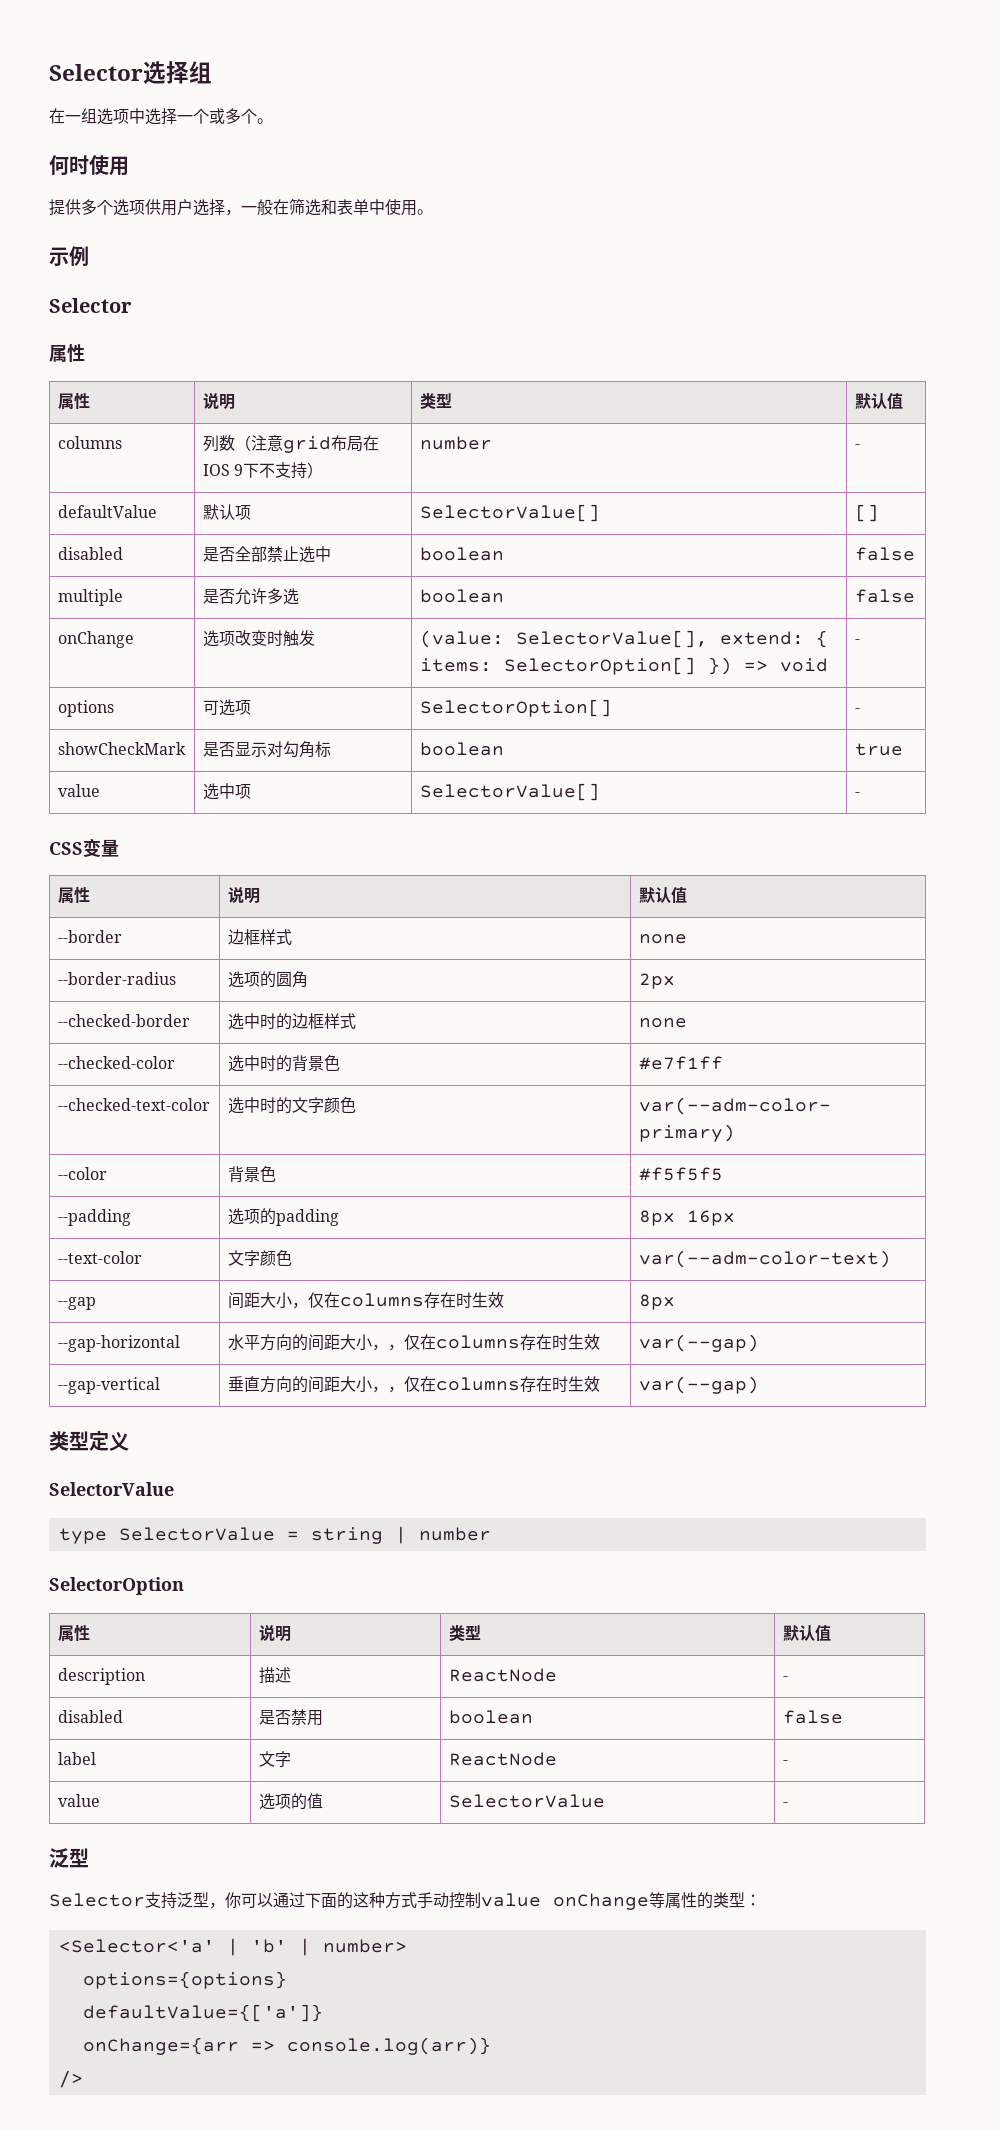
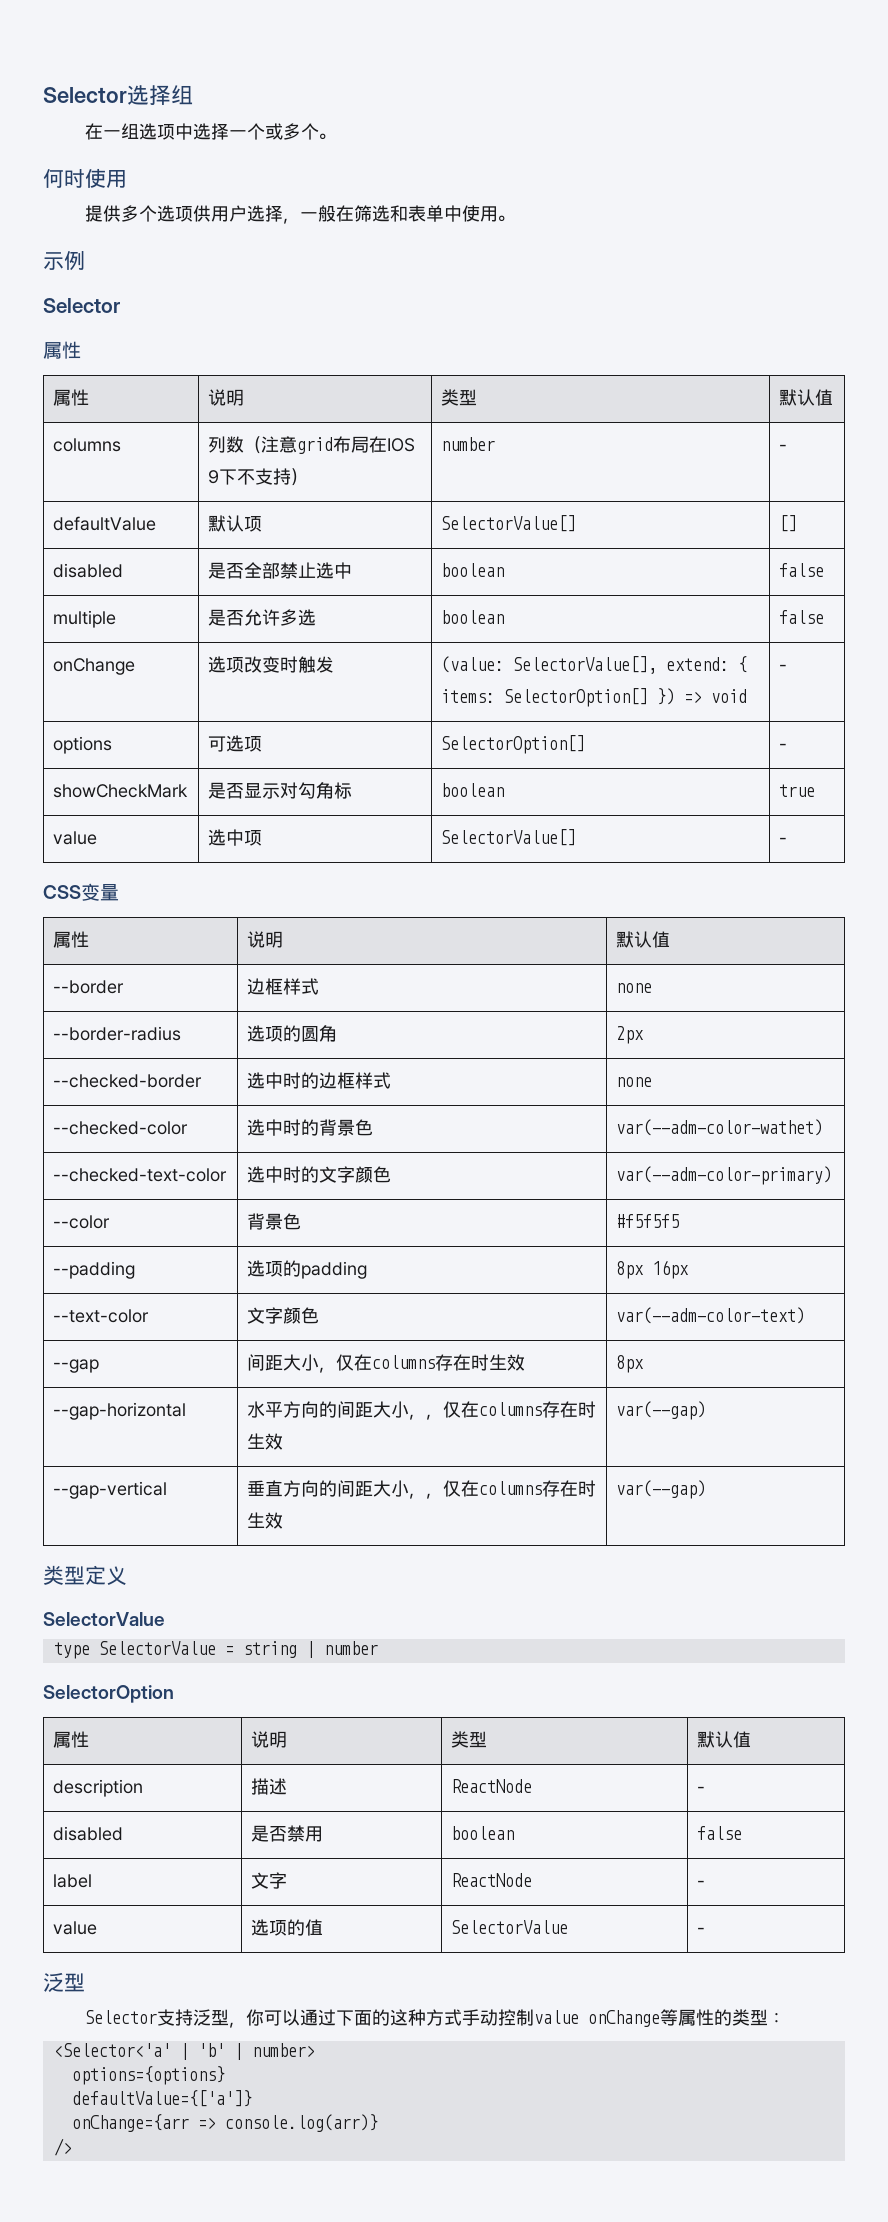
- --checked-color | 选中时的背景色 | #e7f1ff
+ --checked-color | 选中时的背景色 | var(--adm-color-wathet)

